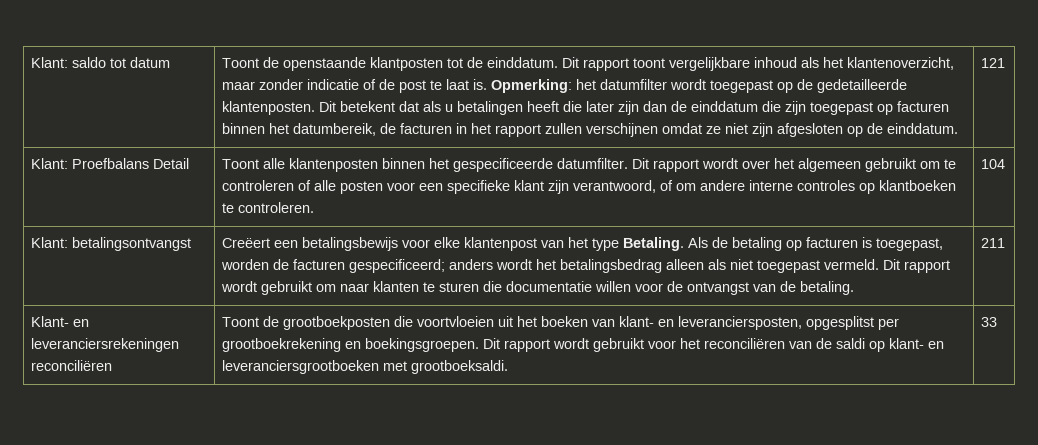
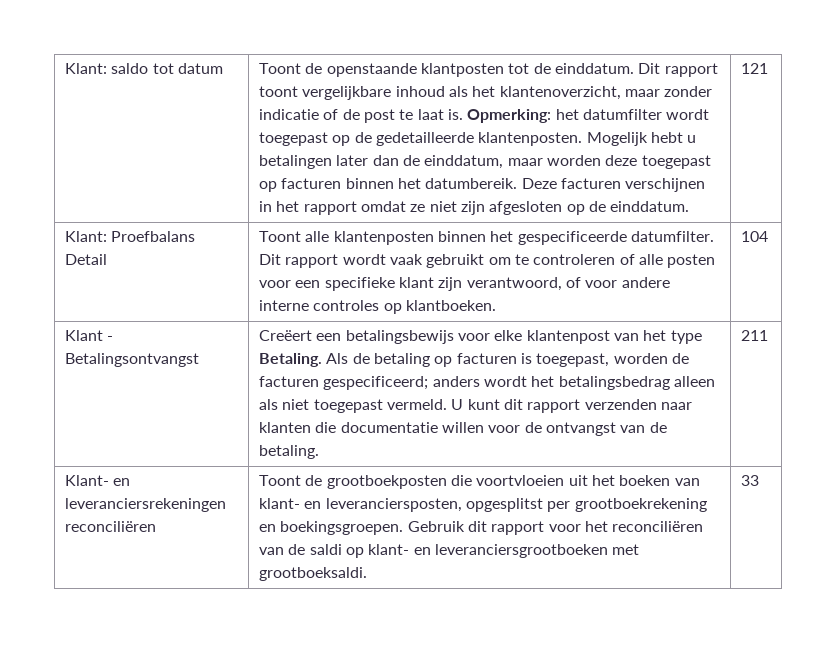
- Dit betekent dat als u betalingen heeft die later zijn dan de einddatum die zijn toegepast op facturen binnen het datumbereik, de facturen in het rapport zullen verschijnen omdat ze niet zijn afgesloten op de einddatum.
+ Mogelijk hebt u betalingen later dan de einddatum, maar worden deze toegepast op facturen binnen het datumbereik. Deze facturen verschijnen in het rapport omdat ze niet zijn afgesloten op de einddatum.
- Klant: Proefbalans Detail | Toont alle klantenposten binnen het gespecificeerde datumfilter. Dit rapport wordt over het algemeen gebruikt om te controleren of alle posten voor een specifieke klant zijn verantwoord, of om andere interne controles op klantboeken te controleren. | 104
- Klant: betalingsontvangst
+ Klant: Proefbalans Detail | Toont alle klantenposten binnen het gespecificeerde datumfilter. Dit rapport wordt vaak gebruikt om te controleren of alle posten voor een specifieke klant zijn verantwoord, of voor andere interne controles op klantboeken. | 104
+ Klant - Betalingsontvangst
- Dit rapport wordt gebruikt om naar klanten te sturen die documentatie willen voor de ontvangst van de betaling.
+ U kunt dit rapport verzenden naar klanten die documentatie willen voor de ontvangst van de betaling.
- Klant- en leveranciersrekeningen reconciliëren | Toont de grootboekposten die voortvloeien uit het boeken van klant- en leveranciersposten, opgesplitst per grootboekrekening en boekingsgroepen. Dit rapport wordt gebruikt voor het reconciliëren van de saldi op klant- en leveranciersgrootboeken met grootboeksaldi. | 33
+ Klant- en leveranciersrekeningen reconciliëren | Toont de grootboekposten die voortvloeien uit het boeken van klant- en leveranciersposten, opgesplitst per grootboekrekening en boekingsgroepen. Gebruik dit rapport voor het reconciliëren van de saldi op klant- en leveranciersgrootboeken met grootboeksaldi. | 33

